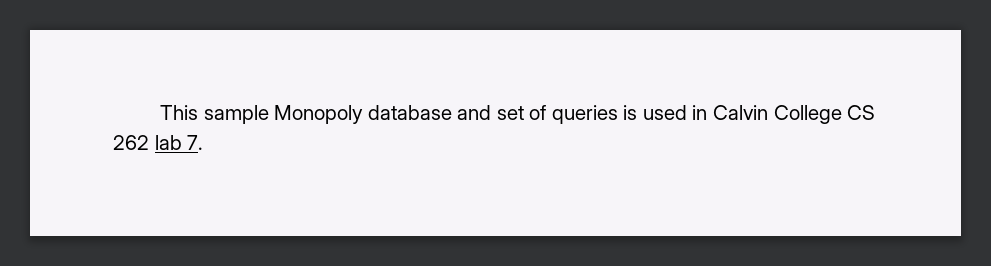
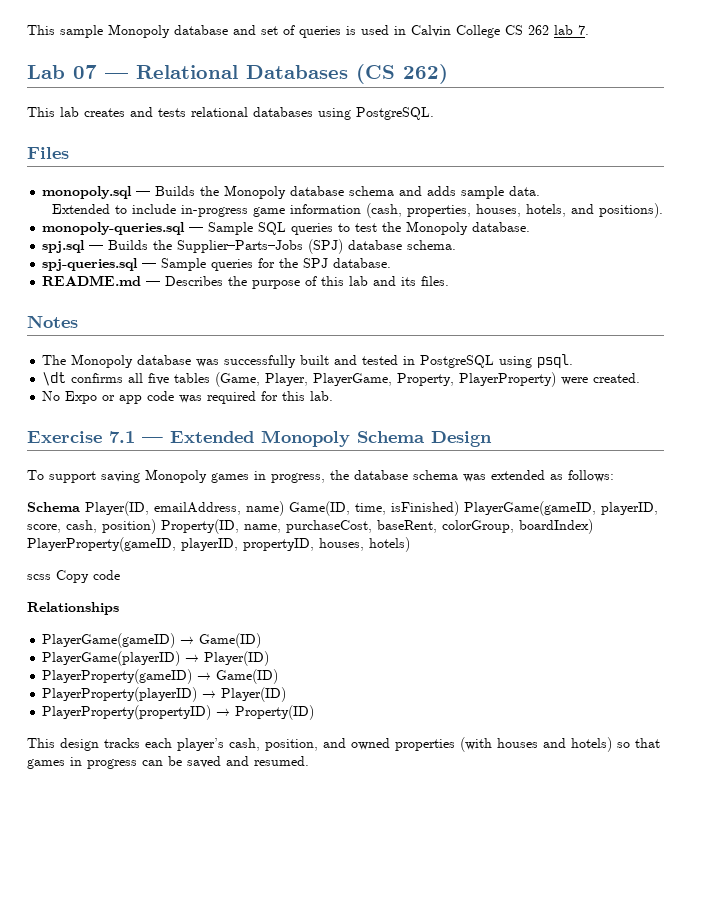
+ Lab 07 — Relational Databases (CS 262)
+ This lab creates and tests relational databases using PostgreSQL.
+ Files
+ monopoly.sql — Builds the Monopoly database schema and adds sample data.
+ Extended to include in-progress game information (cash, properties, houses, hotels, and positions).
+ monopoly-queries.sql — Sample SQL queries to test the Monopoly database.
+ spj.sql — Builds the Supplier–Parts–Jobs (SPJ) database schema.
+ spj-queries.sql — Sample queries for the SPJ database.
+ README.md — Describes the purpose of this lab and its files.
+ Notes
+ The Monopoly database was successfully built and tested in PostgreSQL using psql.
+ \dt confirms all five tables (Game, Player, PlayerGame, Property, PlayerProperty) were created.
+ No Expo or app code was required for this lab.
+ Exercise 7.1 — Extended Monopoly Schema Design
+ To support saving Monopoly games in progress, the database schema was extended as follows:
+ Schema Player(ID, emailAddress, name) Game(ID, time, isFinished) PlayerGame(gameID, playerID, score, cash, position) Property(ID, name, purchaseCost, baseRent, colorGroup, boardIndex) PlayerProperty(gameID, playerID, propertyID, houses, hotels)
+ scss Copy code
+ Relationships
+ PlayerGame(gameID) → Game(ID)
+ PlayerGame(playerID) → Player(ID)
+ PlayerProperty(gameID) → Game(ID)
+ PlayerProperty(playerID) → Player(ID)
+ PlayerProperty(propertyID) → Property(ID)
+ This design tracks each player’s cash, position, and owned properties (with houses and hotels) so that games in progress can be saved and resumed.

